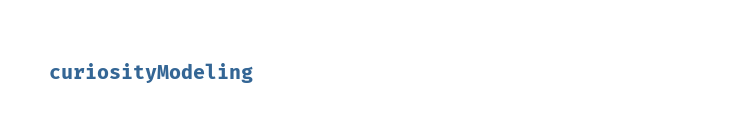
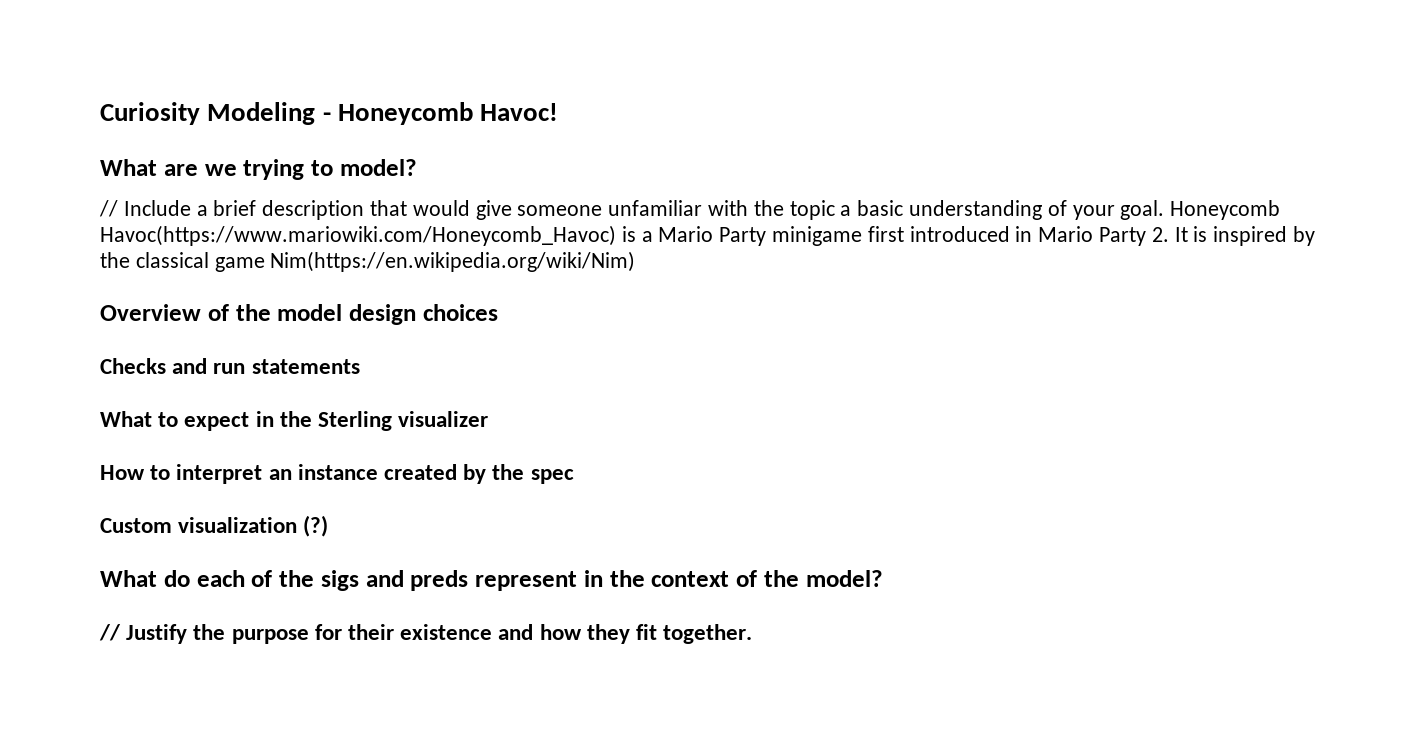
- curiosityModeling
+ Curiosity Modeling - Honeycomb Havoc!
+ What are we trying to model?
+ // Include a brief description that would give someone unfamiliar with the topic a basic understanding of your goal. Honeycomb Havoc(https://www.mariowiki.com/Honeycomb_Havoc) is a Mario Party minigame first introduced in Mario Party 2. It is inspired by the classical game Nim(https://en.wikipedia.org/wiki/Nim)
+ Overview of the model design choices
+ Checks and run statements
+ What to expect in the Sterling visualizer
+ How to interpret an instance created by the spec
+ Custom visualization (?)
+ What do each of the sigs and preds represent in the context of the model?
+ // Justify the purpose for their existence and how they fit together.

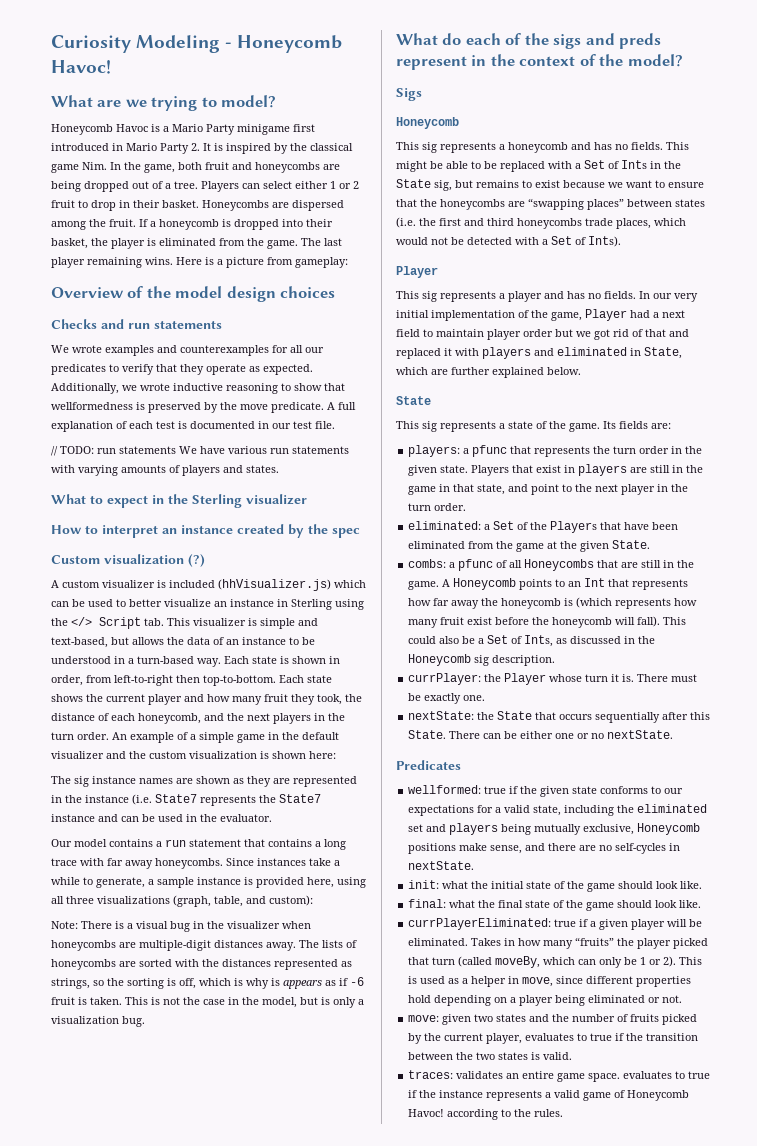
- // Include a brief description that would give someone unfamiliar with the topic a basic understanding of your goal. Honeycomb Havoc(https://www.mariowiki.com/Honeycomb_Havoc) is a Mario Party minigame first introduced in Mario Party 2. It is inspired by the classical game Nim(https://en.wikipedia.org/wiki/Nim)
+ Honeycomb Havoc is a Mario Party minigame first introduced in Mario Party 2. It is inspired by the classical game Nim. In the game, both fruit and honeycombs are being dropped out of a tree. Players can select either 1 or 2 fruit to drop in their basket. Honeycombs are dispersed among the fruit. If a honeycomb is dropped into their basket, the player is eliminated from the game. The last player remaining wins. Here is a picture from gameplay:
+ We wrote examples and counterexamples for all our predicates to verify that they operate as expected. Additionally, we wrote inductive reasoning to show that wellformedness is preserved by the move predicate. A full explanation of each test is documented in our test file.
+ // TODO: run statements We have various run statements with varying amounts of players and states.
+ A custom visualizer is included (hhVisualizer.js) which can be used to better visualize an instance in Sterling using the </> Script tab. This visualizer is simple and text-based, but allows the data of an instance to be understood in a turn-based way. Each state is shown in order, from left-to-right then top-to-bottom. Each state shows the current player and how many fruit they took, the distance of each honeycomb, and the next players in the turn order. An example of a simple game in the default visualizer and the custom visualization is shown here:
+ The sig instance names are shown as they are represented in the instance (i.e. State7 represents the State7 instance and can be used in the evaluator.
+ Our model contains a run statement that contains a long trace with far away honeycombs. Since instances take a while to generate, a sample instance is provided here, using all three visualizations (graph, table, and custom):
+ Note: There is a visual bug in the visualizer when honeycombs are multiple-digit distances away. The lists of honeycombs are sorted with the distances represented as strings, so the sorting is off, which is why is appears as if -6 fruit is taken. This is not the case in the model, but is only a visualization bug.
- // Justify the purpose for their existence and how they fit together.
+ Sigs
+ Honeycomb
+ This sig represents a honeycomb and has no fields. This might be able to be replaced with a Set of Ints in the State sig, but remains to exist because we want to ensure that the honeycombs are “swapping places” between states (i.e. the first and third honeycombs trade places, which would not be detected with a Set of Ints).
+ Player
+ This sig represents a player and has no fields. In our very initial implementation of the game, Player had a next field to maintain player order but we got rid of that and replaced it with players and eliminated in State, which are further explained below.
+ State
+ This sig represents a state of the game. Its fields are:
+ players: a pfunc that represents the turn order in the given state. Players that exist in players are still in the game in that state, and point to the next player in the turn order.
+ eliminated: a Set of the Players that have been eliminated from the game at the given State.
+ combs: a pfunc of all Honeycombs that are still in the game. A Honeycomb points to an Int that represents how far away the honeycomb is (which represents how many fruit exist before the honeycomb will fall). This could also be a Set of Ints, as discussed in the Honeycomb sig description.
+ currPlayer: the Player whose turn it is. There must be exactly one.
+ nextState: the State that occurs sequentially after this State. There can be either one or no nextState.
+ Predicates
+ wellformed: true if the given state conforms to our expectations for a valid state, including the eliminated set and players being mutually exclusive, Honeycomb positions make sense, and there are no self-cycles in nextState.
+ init: what the initial state of the game should look like.
+ final: what the final state of the game should look like.
+ currPlayerEliminated: true if a given player will be eliminated. Takes in how many “fruits” the player picked that turn (called moveBy, which can only be 1 or 2). This is used as a helper in move, since different properties hold depending on a player being eliminated or not.
+ move: given two states and the number of fruits picked by the current player, evaluates to true if the transition between the two states is valid.
+ traces: validates an entire game space. evaluates to true if the instance represents a valid game of Honeycomb Havoc! according to the rules.

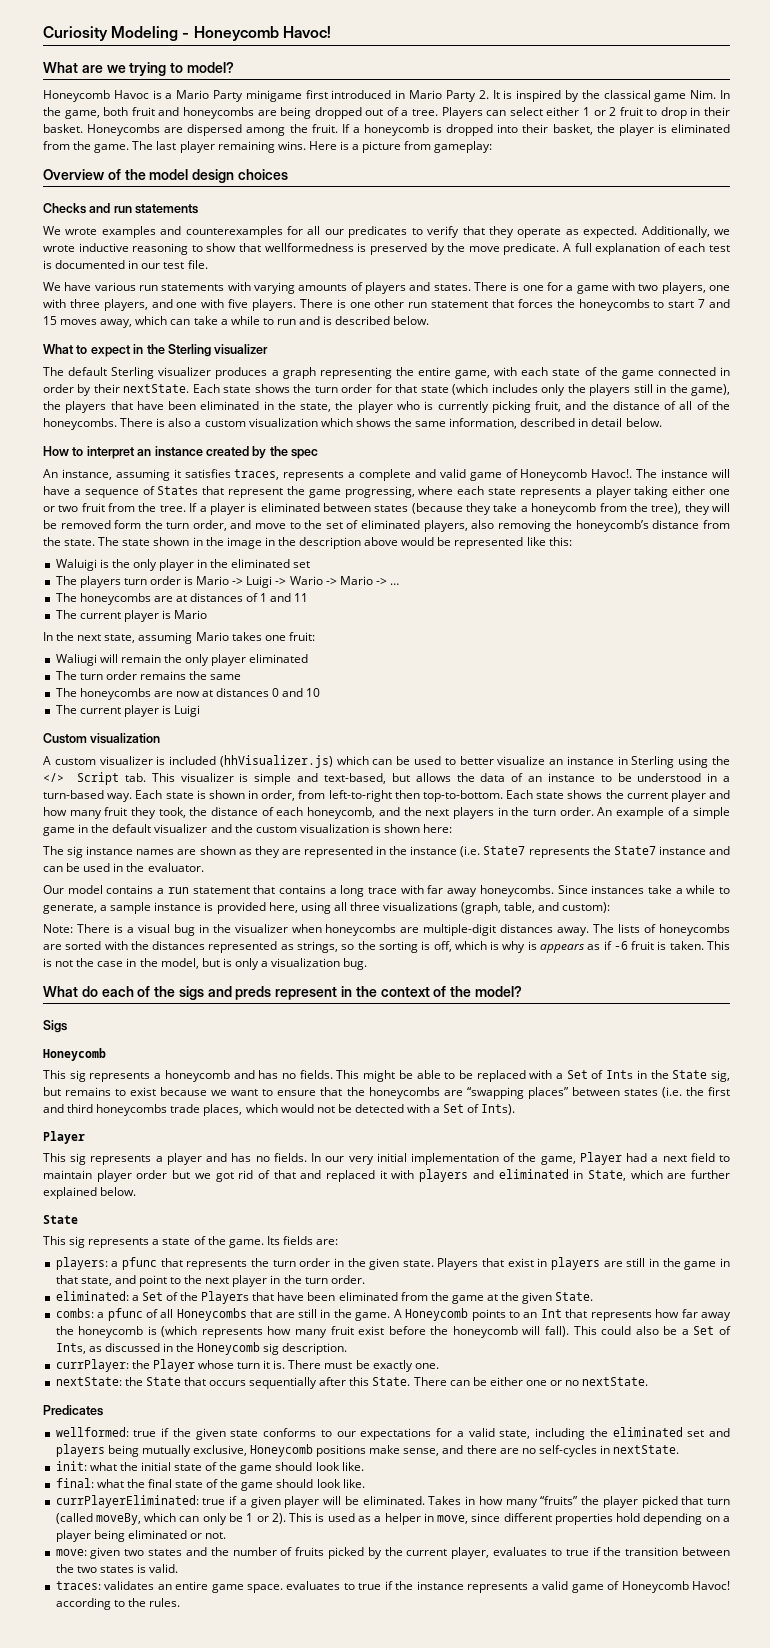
- // TODO: run statements We have various run statements with varying amounts of players and states.
+ We have various run statements with varying amounts of players and states. There is one for a game with two players, one with three players, and one with five players. There is one other run statement that forces the honeycombs to start 7 and 15 moves away, which can take a while to run and is described below.
+ The default Sterling visualizer produces a graph representing the entire game, with each state of the game connected in order by their nextState. Each state shows the turn order for that state (which includes only the players still in the game), the players that have been eliminated in the state, the player who is currently picking fruit, and the distance of all of the honeycombs. There is also a custom visualization which shows the same information, described in detail below.
+ An instance, assuming it satisfies traces, represents a complete and valid game of Honeycomb Havoc!. The instance will have a sequence of States that represent the game progressing, where each state represents a player taking either one or two fruit from the tree. If a player is eliminated between states (because they take a honeycomb from the tree), they will be removed form the turn order, and move to the set of eliminated players, also removing the honeycomb’s distance from the state. The state shown in the image in the description above would be represented like this:
+ Waluigi is the only player in the eliminated set
+ The players turn order is Mario -> Luigi -> Wario -> Mario -> …
+ The honeycombs are at distances of 1 and 11
+ The current player is Mario
+ In the next state, assuming Mario takes one fruit:
+ Waliugi will remain the only player eliminated
+ The turn order remains the same
+ The honeycombs are now at distances 0 and 10
+ The current player is Luigi
- Custom visualization (?)
+ Custom visualization

